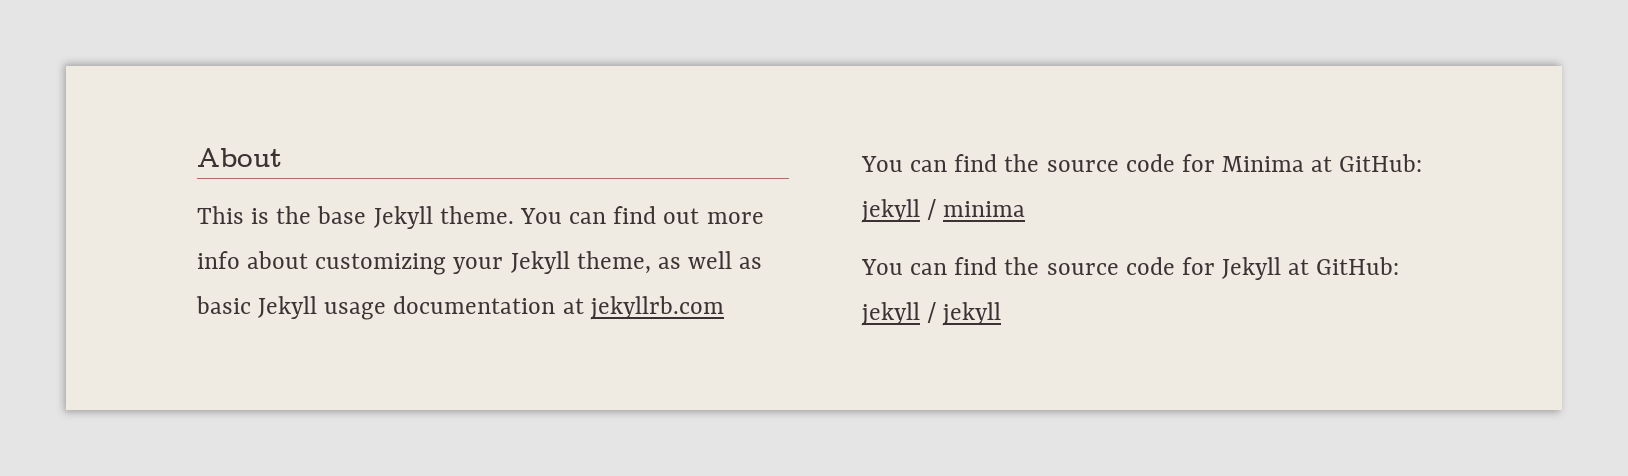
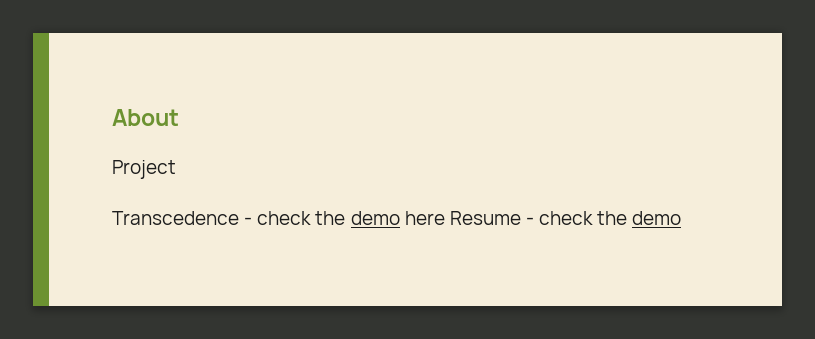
- This is the base Jekyll theme. You can find out more info about customizing your Jekyll theme, as well as basic Jekyll usage documentation at jekyllrb.com
- You can find the source code for Minima at GitHub: jekyll / minima
- You can find the source code for Jekyll at GitHub: jekyll / jekyll
+ Project
+ Transcedence - check the demo here Resume - check the demo

